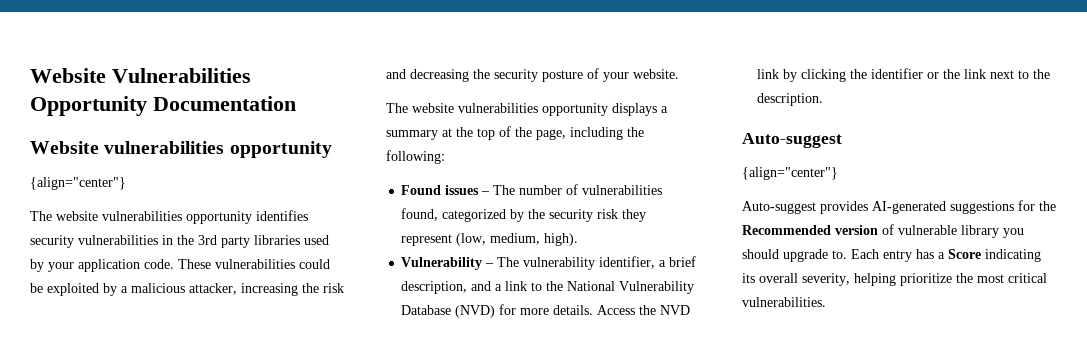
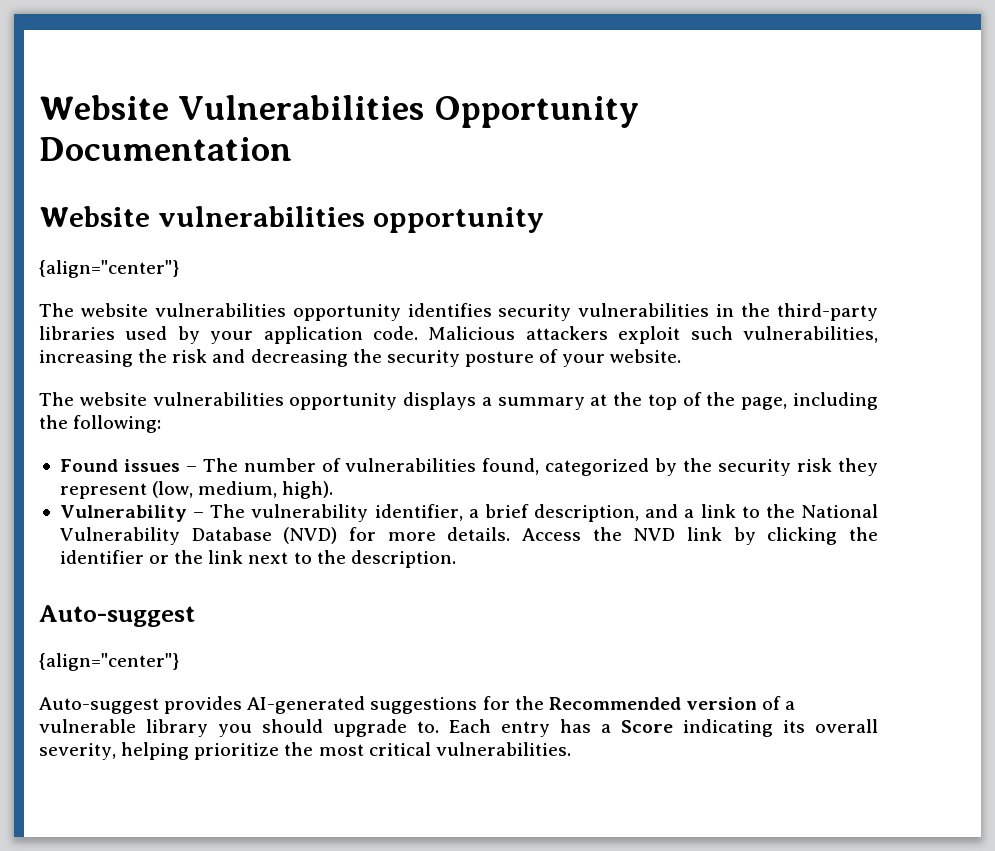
- The website vulnerabilities opportunity identifies security vulnerabilities in the 3rd party libraries used by your application code.
+ The website vulnerabilities opportunity identifies security vulnerabilities in the third-party libraries used by your application code.
- These vulnerabilities could be exploited by a malicious attacker, increasing the risk and decreasing the security posture of your website.
+ Malicious attackers exploit such vulnerabilities, increasing the risk and decreasing the security posture of your website.
- Auto-suggest provides AI-generated suggestions for the Recommended version of vulnerable library you should upgrade to.
+ Auto-suggest provides AI-generated suggestions for the Recommended version of a vulnerable library you should upgrade to.

